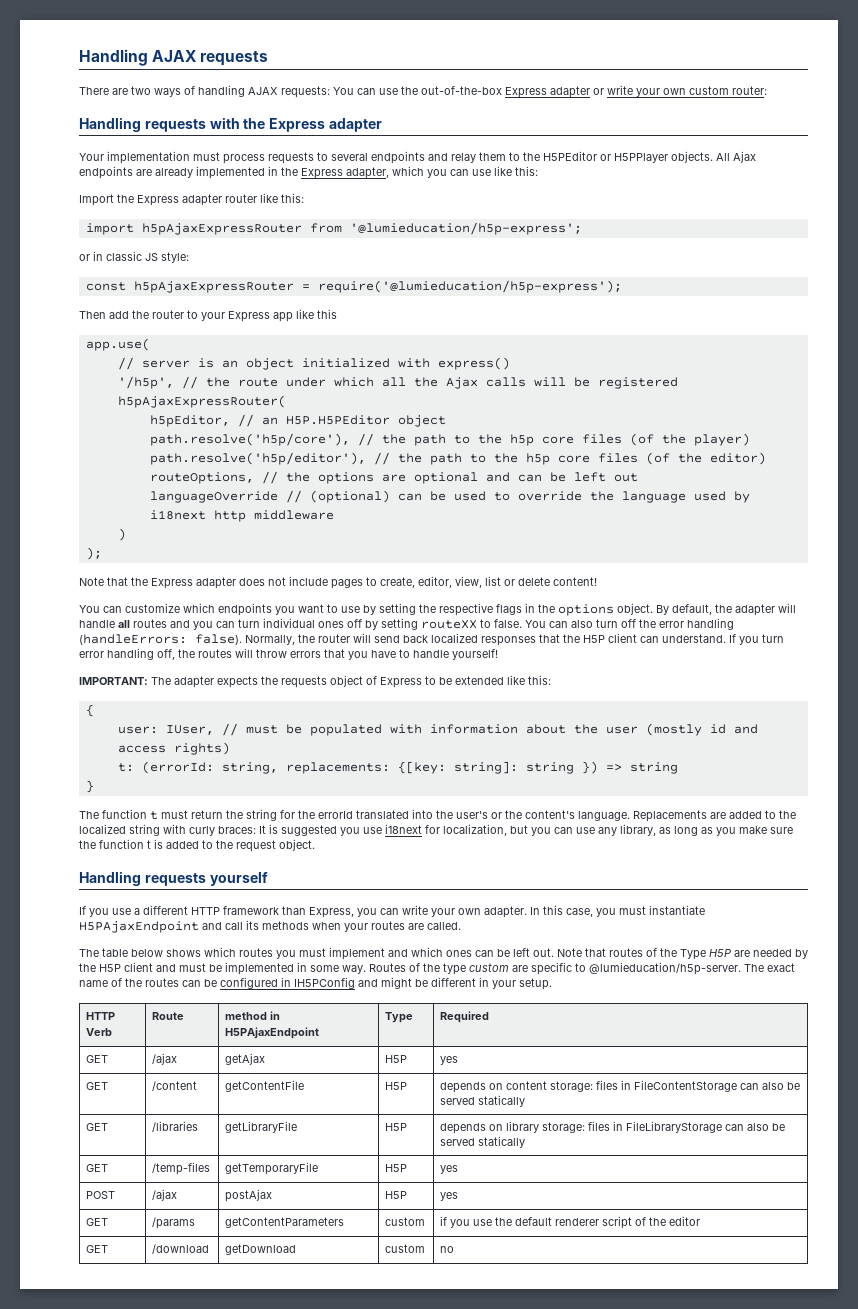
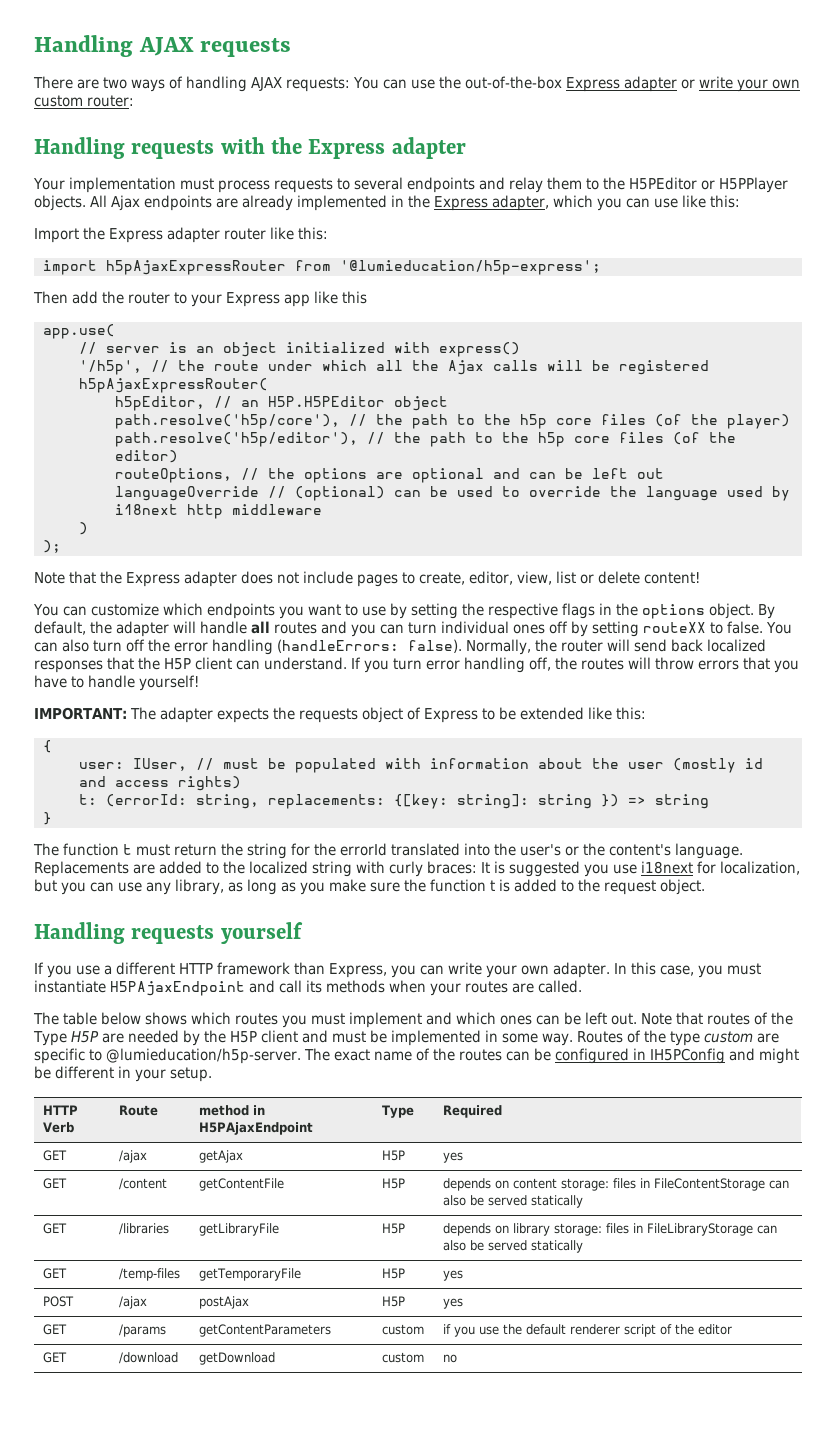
- or in classic JS style:
- const h5pAjaxExpressRouter = require('@lumieducation/h5p-express');

